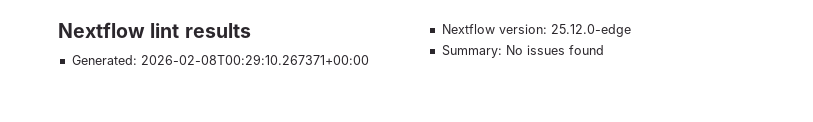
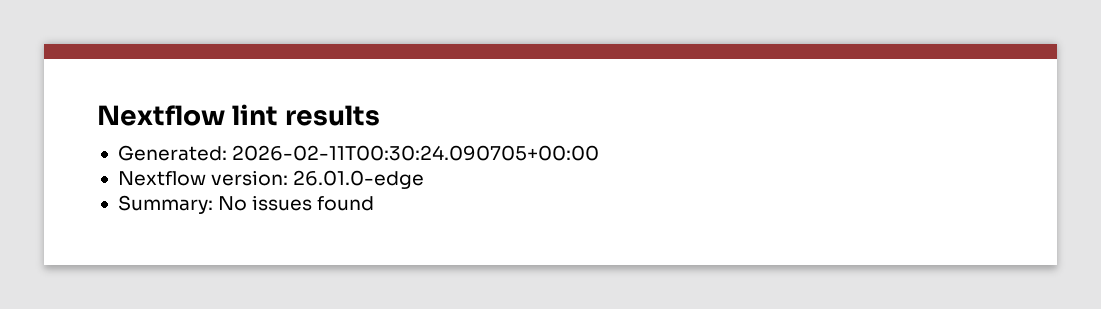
- Generated: 2026-02-08T00:29:10.267371+00:00
+ Generated: 2026-02-11T00:30:24.090705+00:00
- Nextflow version: 25.12.0-edge
+ Nextflow version: 26.01.0-edge

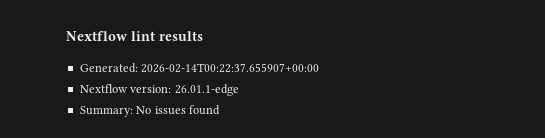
- Generated: 2026-02-11T00:30:24.090705+00:00
+ Generated: 2026-02-14T00:22:37.655907+00:00
- Nextflow version: 26.01.0-edge
+ Nextflow version: 26.01.1-edge

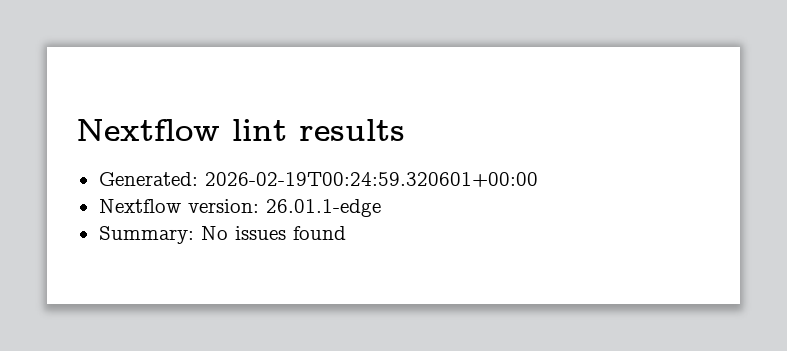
- Generated: 2026-02-14T00:22:37.655907+00:00
+ Generated: 2026-02-19T00:24:59.320601+00:00

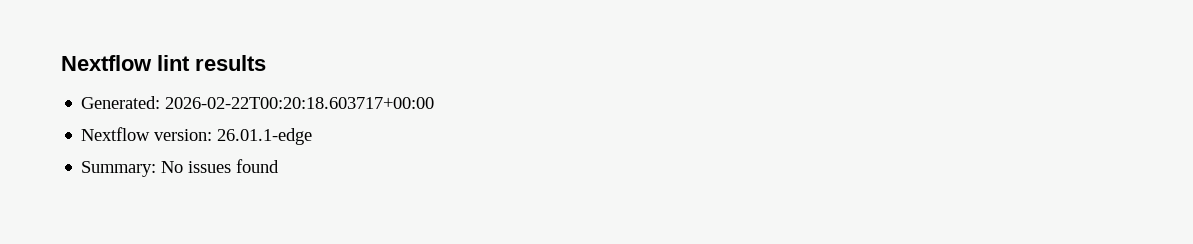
- Generated: 2026-02-19T00:24:59.320601+00:00
+ Generated: 2026-02-22T00:20:18.603717+00:00

